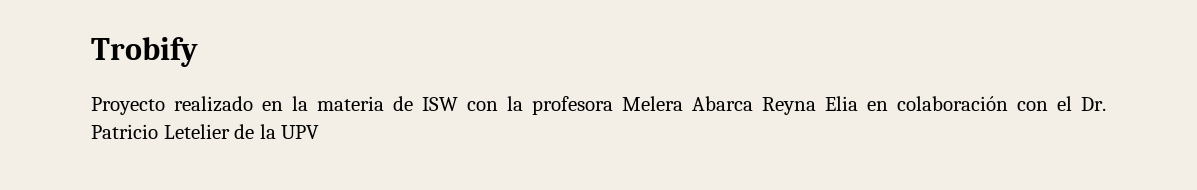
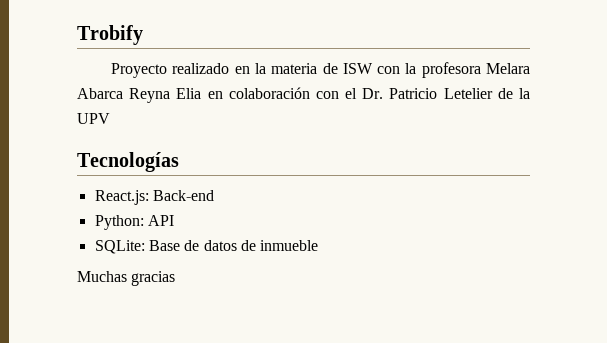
- Proyecto realizado en la materia de ISW con la profesora Melera Abarca Reyna Elia en colaboración con el Dr. Patricio Letelier de la UPV
+ Proyecto realizado en la materia de ISW con la profesora Melara Abarca Reyna Elia en colaboración con el Dr. Patricio Letelier de la UPV
+ Tecnologías
+ React.js: Back-end
+ Python: API
+ SQLite: Base de datos de inmueble
+ Muchas gracias

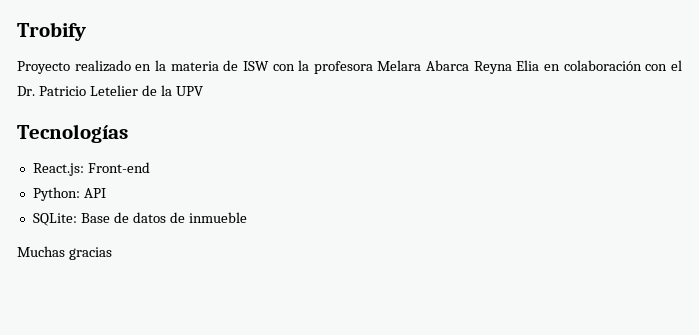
- React.js: Back-end
+ React.js: Front-end

